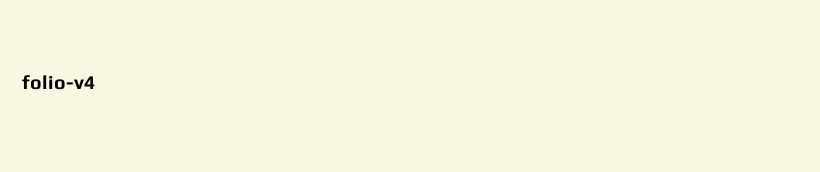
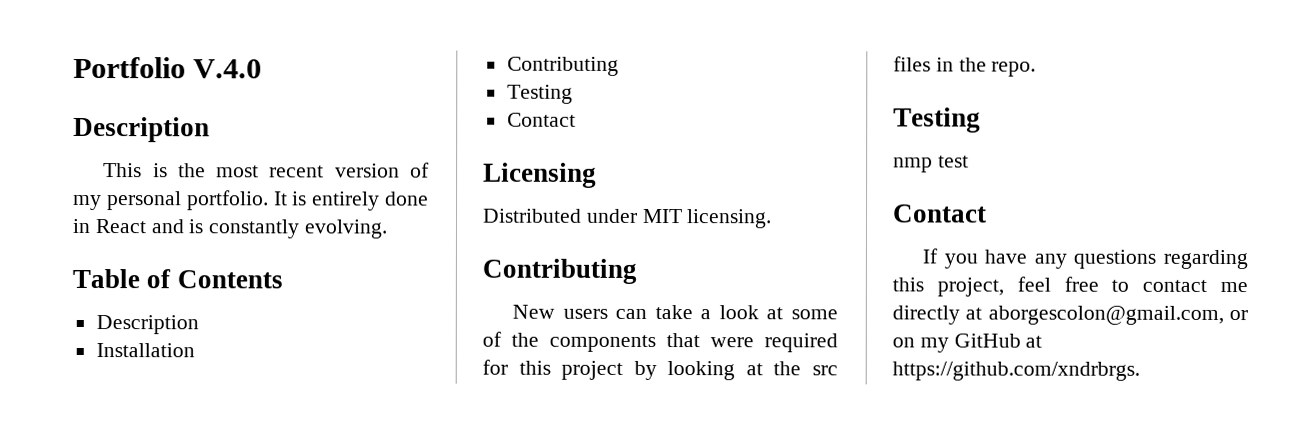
- folio-v4
+ Portfolio V.4.0
+ Description
+ This is the most recent version of my personal portfolio. It is entirely done in React and is constantly evolving.
+ Table of Contents
+ Description
+ Installation
+ Contributing
+ Testing
+ Contact
+ Licensing
+ Distributed under MIT licensing.
+ Contributing
+ New users can take a look at some of the components that were required for this project by looking at the src files in the repo.
+ Testing
+ nmp test
+ Contact
+ If you have any questions regarding this project, feel free to contact me directly at aborgescolon@gmail.com, or on my GitHub at https://github.com/xndrbrgs.

